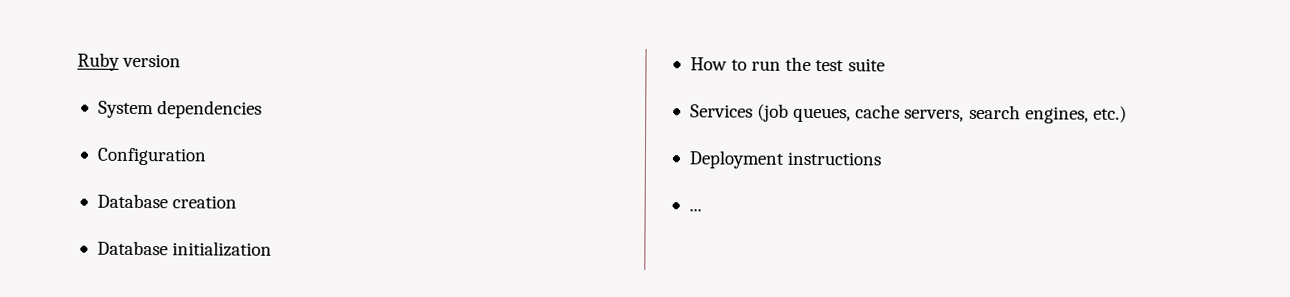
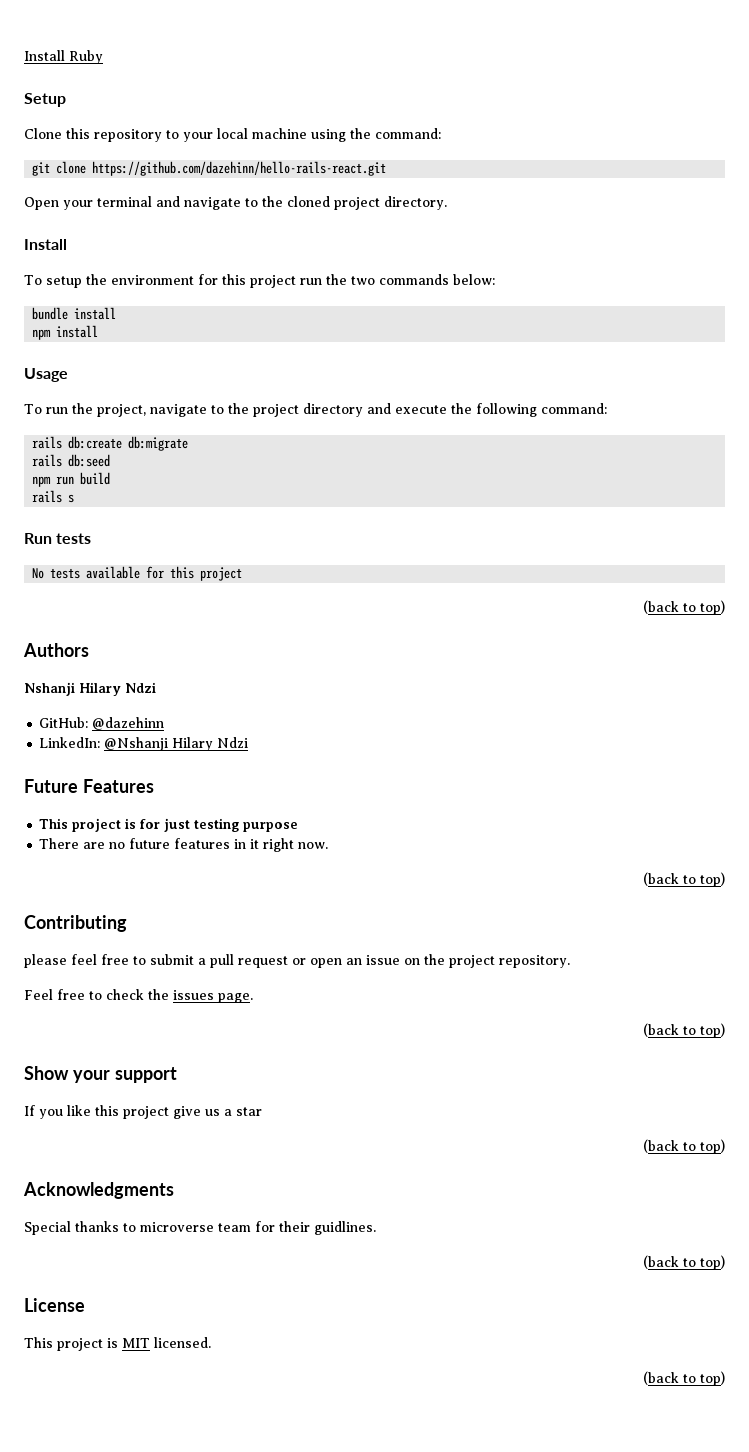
- Ruby version
- System dependencies
- Configuration
- Database creation
- Database initialization
- How to run the test suite
- Services (job queues, cache servers, search engines, etc.)
- Deployment instructions
- ...
+ Install Ruby
+ Setup
+ Clone this repository to your local machine using the command:
+ git clone https://github.com/dazehinn/hello-rails-react.git
+ Open your terminal and navigate to the cloned project directory.
+ Install
+ To setup the environment for this project run the two commands below:
+ bundle install
+ npm install
+ Usage
+ To run the project, navigate to the project directory and execute the following command:
+ rails db:create db:migrate
+ rails db:seed
+ npm run build
+ rails s
+ Run tests
+ No tests available for this project
+ (back to top)
+ Authors
+ Nshanji Hilary Ndzi
+ GitHub: @dazehinn
+ LinkedIn: @Nshanji Hilary Ndzi
+ Future Features
+ This project is for just testing purpose
+ There are no future features in it right now.
+ (back to top)
+ Contributing
+ please feel free to submit a pull request or open an issue on the project repository.
+ Feel free to check the issues page.
+ (back to top)
+ Show your support
+ If you like this project give us a star
+ (back to top)
+ Acknowledgments
+ Special thanks to microverse team for their guidlines.
+ (back to top)
+ License
+ This project is MIT licensed.
+ (back to top)

